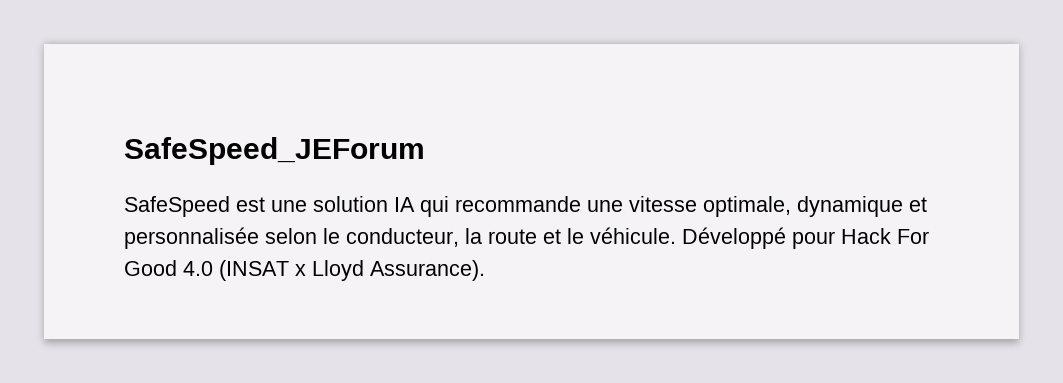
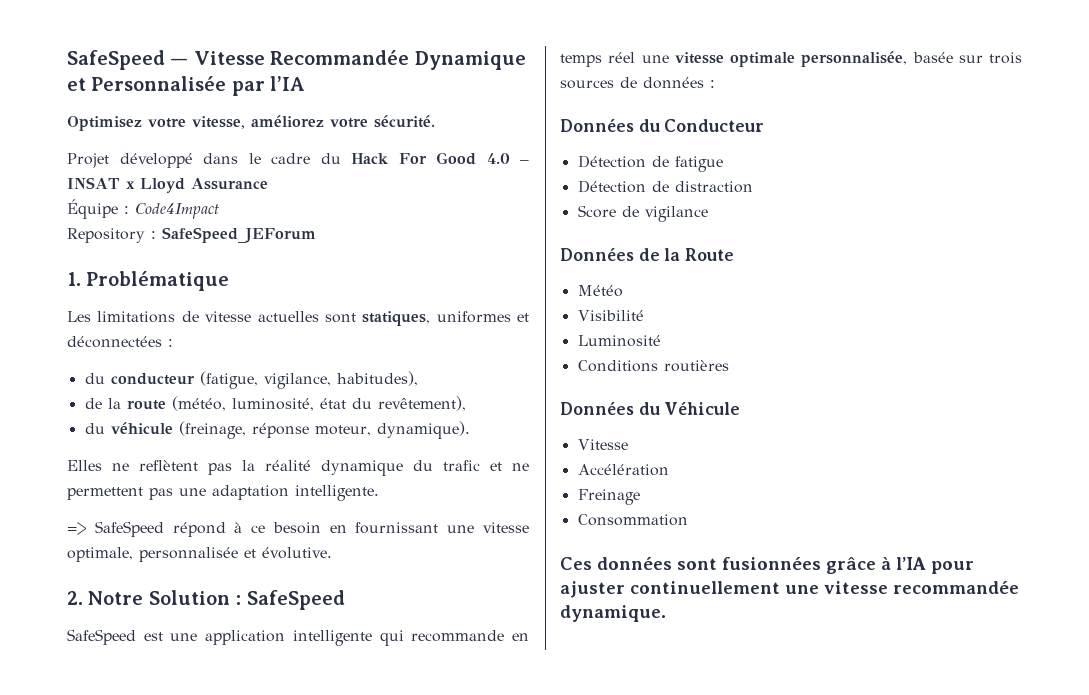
- SafeSpeed_JEForum
- SafeSpeed est une solution IA qui recommande une vitesse optimale, dynamique et personnalisée selon le conducteur, la route et le véhicule. Développé pour Hack For Good 4.0 (INSAT x Lloyd Assurance).
+ SafeSpeed — Vitesse Recommandée Dynamique et Personnalisée par l’IA
+ Optimisez votre vitesse, améliorez votre sécurité.
+ Projet développé dans le cadre du Hack For Good 4.0 – INSAT x Lloyd Assurance
+ Équipe : Code4Impact
+ Repository : SafeSpeed_JEForum
+ 1. Problématique
+ Les limitations de vitesse actuelles sont statiques, uniformes et déconnectées :
+ du conducteur (fatigue, vigilance, habitudes),
+ de la route (météo, luminosité, état du revêtement),
+ du véhicule (freinage, réponse moteur, dynamique).
+ Elles ne reflètent pas la réalité dynamique du trafic et ne permettent pas une adaptation intelligente.
+ => SafeSpeed répond à ce besoin en fournissant une vitesse optimale, personnalisée et évolutive.
+ 2. Notre Solution : SafeSpeed
+ SafeSpeed est une application intelligente qui recommande en temps réel une vitesse optimale personnalisée, basée sur trois sources de données :
+ Données du Conducteur
+ Détection de fatigue
+ Détection de distraction
+ Score de vigilance
+ Données de la Route
+ Météo
+ Visibilité
+ Luminosité
+ Conditions routières
+ Données du Véhicule
+ Vitesse
+ Accélération
+ Freinage
+ Consommation
+ Ces données sont fusionnées grâce à l’IA pour ajuster continuellement une vitesse recommandée dynamique.

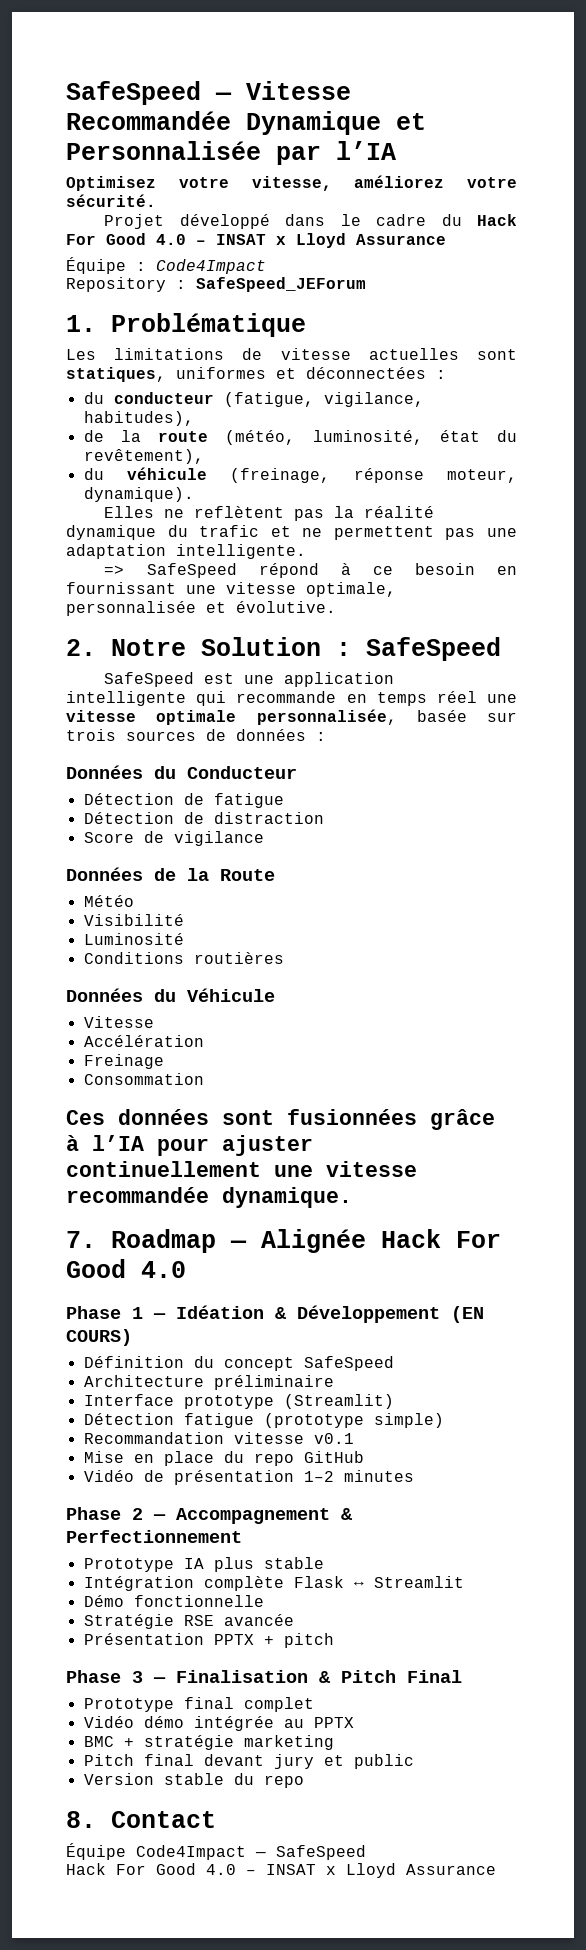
+ 7. Roadmap — Alignée Hack For Good 4.0
+ Phase 1 — Idéation & Développement (EN COURS)
+ Définition du concept SafeSpeed
+ Architecture préliminaire
+ Interface prototype (Streamlit)
+ Détection fatigue (prototype simple)
+ Recommandation vitesse v0.1
+ Mise en place du repo GitHub
+ Vidéo de présentation 1–2 minutes
+ Phase 2 — Accompagnement & Perfectionnement
+ Prototype IA plus stable
+ Intégration complète Flask ↔ Streamlit
+ Démo fonctionnelle
+ Stratégie RSE avancée
+ Présentation PPTX + pitch
+ Phase 3 — Finalisation & Pitch Final
+ Prototype final complet
+ Vidéo démo intégrée au PPTX
+ BMC + stratégie marketing
+ Pitch final devant jury et public
+ Version stable du repo
+ 8. Contact
+ Équipe Code4Impact — SafeSpeed
+ Hack For Good 4.0 – INSAT x Lloyd Assurance

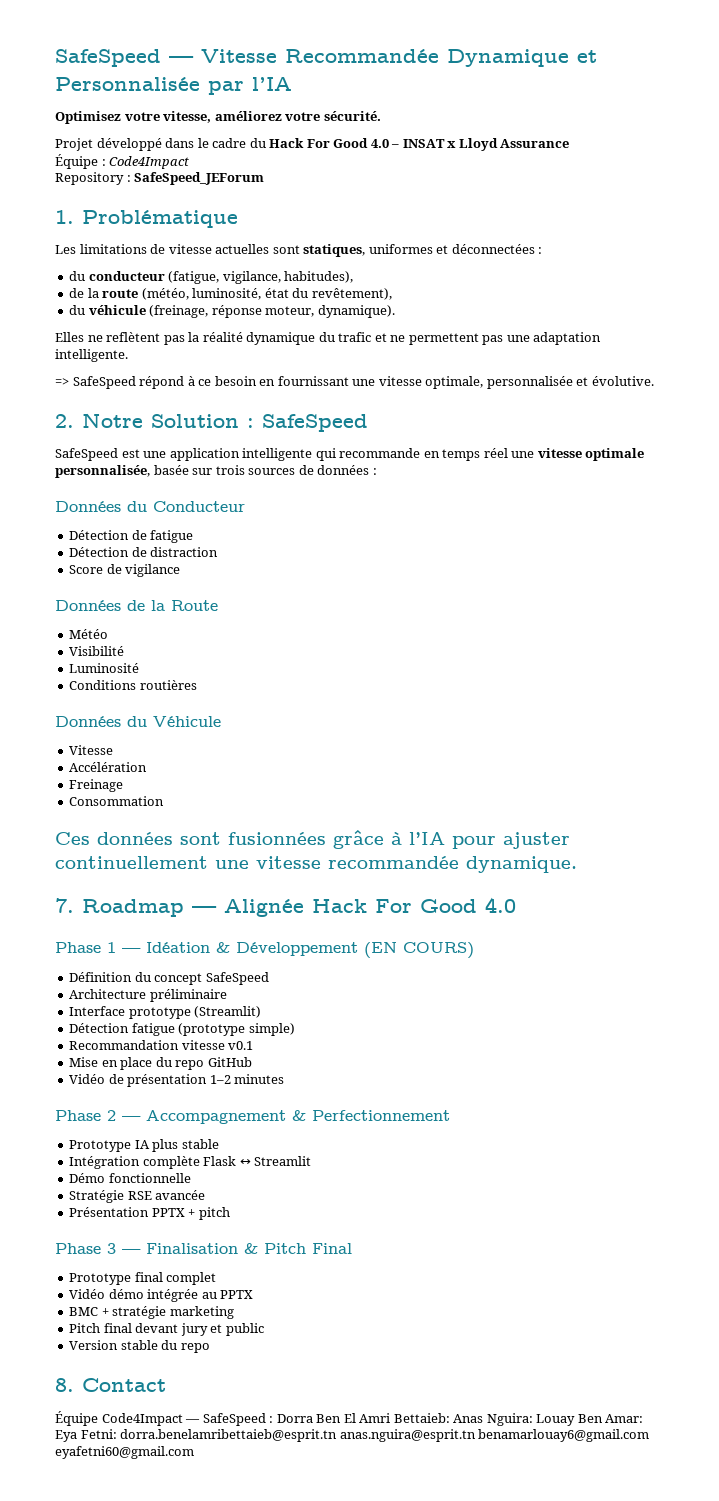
- Équipe Code4Impact — SafeSpeed
- Hack For Good 4.0 – INSAT x Lloyd Assurance
+ Équipe Code4Impact — SafeSpeed : Dorra Ben El Amri Bettaieb: Anas Nguira: Louay Ben Amar: Eya Fetni: dorra.benelamribettaieb@esprit.tn anas.nguira@esprit.tn benamarlouay6@gmail.com eyafetni60@gmail.com

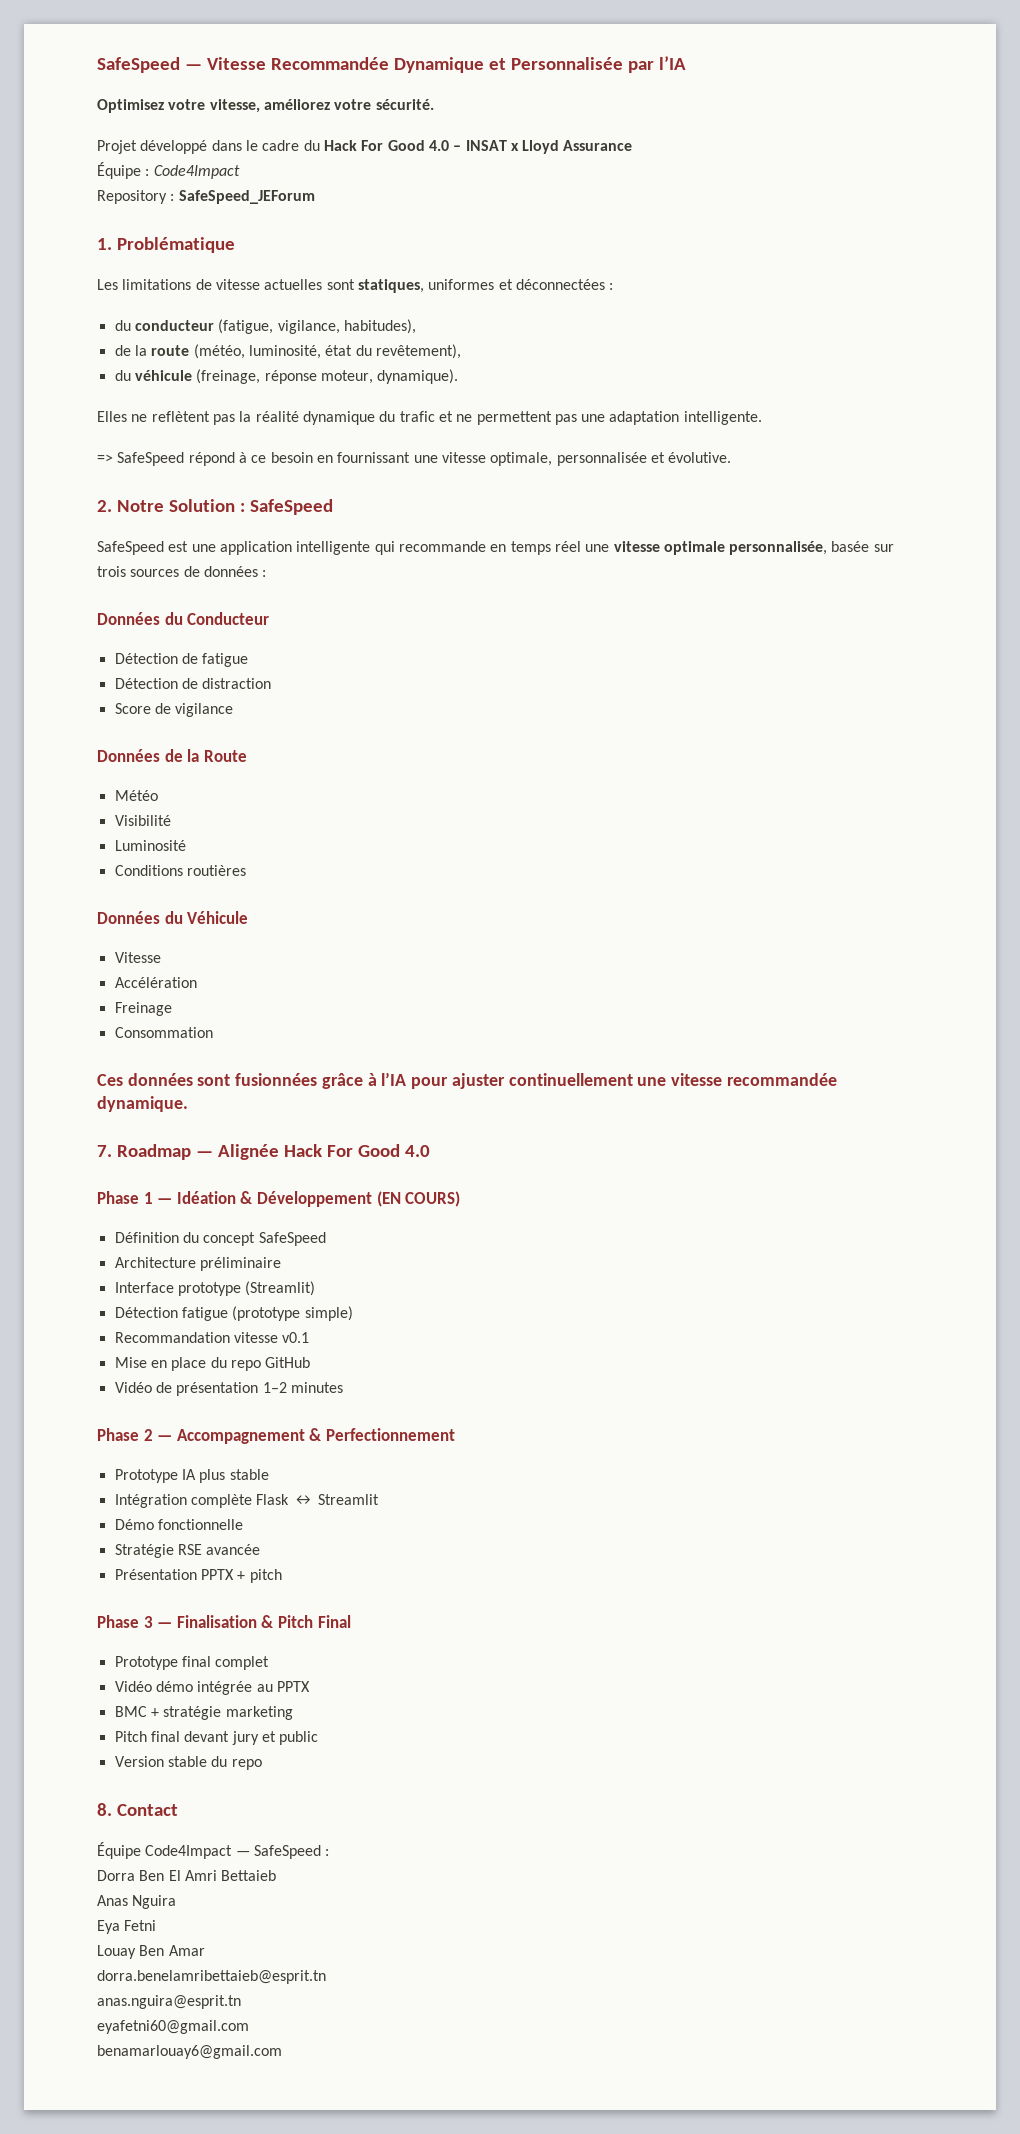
- Équipe Code4Impact — SafeSpeed : Dorra Ben El Amri Bettaieb: Anas Nguira: Louay Ben Amar: Eya Fetni: dorra.benelamribettaieb@esprit.tn anas.nguira@esprit.tn benamarlouay6@gmail.com eyafetni60@gmail.com
+ Équipe Code4Impact — SafeSpeed :
+ Dorra Ben El Amri Bettaieb
+ Anas Nguira
+ Eya Fetni
+ Louay Ben Amar
+ dorra.benelamribettaieb@esprit.tn
+ anas.nguira@esprit.tn
+ eyafetni60@gmail.com
+ benamarlouay6@gmail.com

